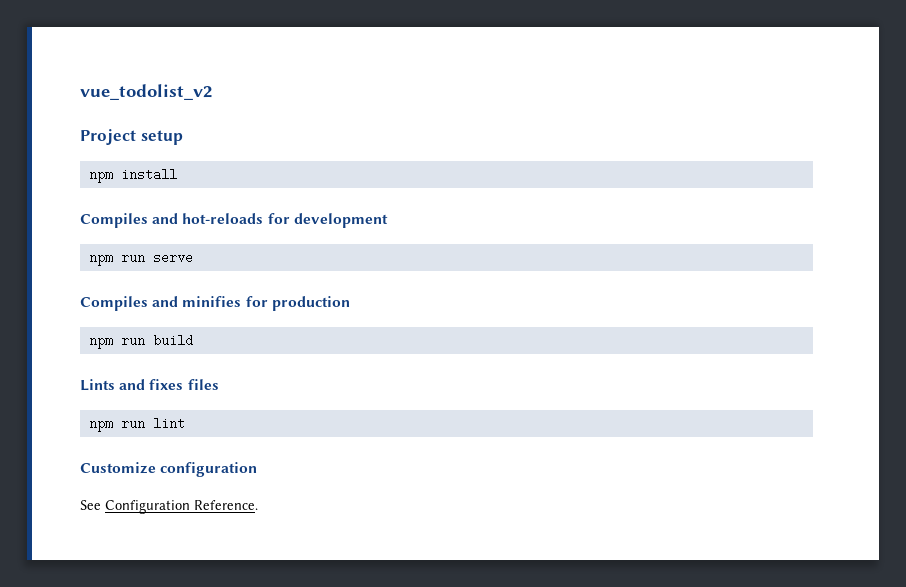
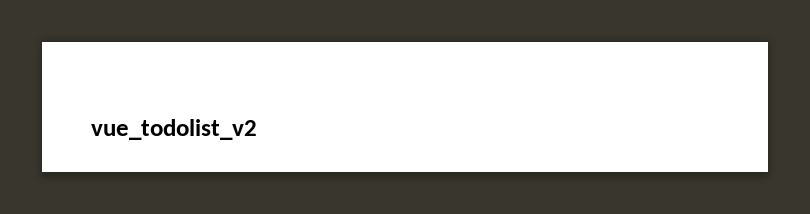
- Project setup
- npm install
- Compiles and hot-reloads for development
- npm run serve
- Compiles and minifies for production
- npm run build
- Lints and fixes files
- npm run lint
- Customize configuration
- See Configuration Reference.

